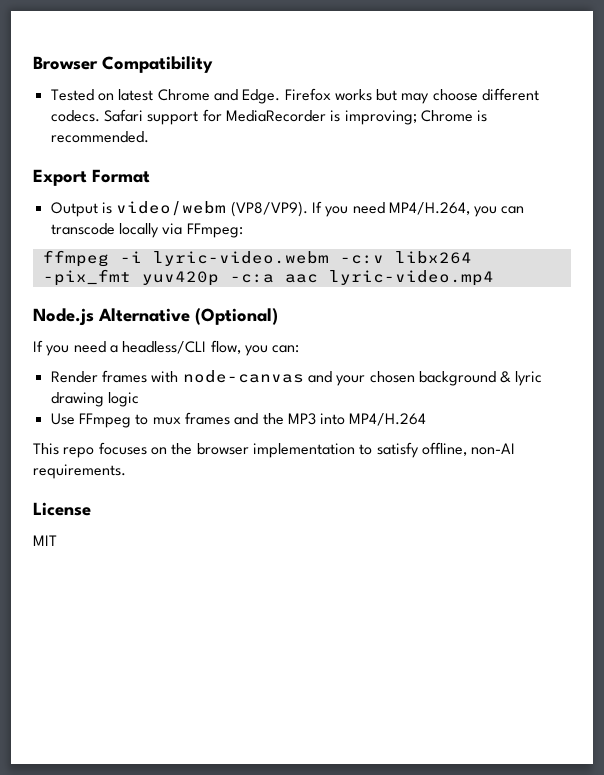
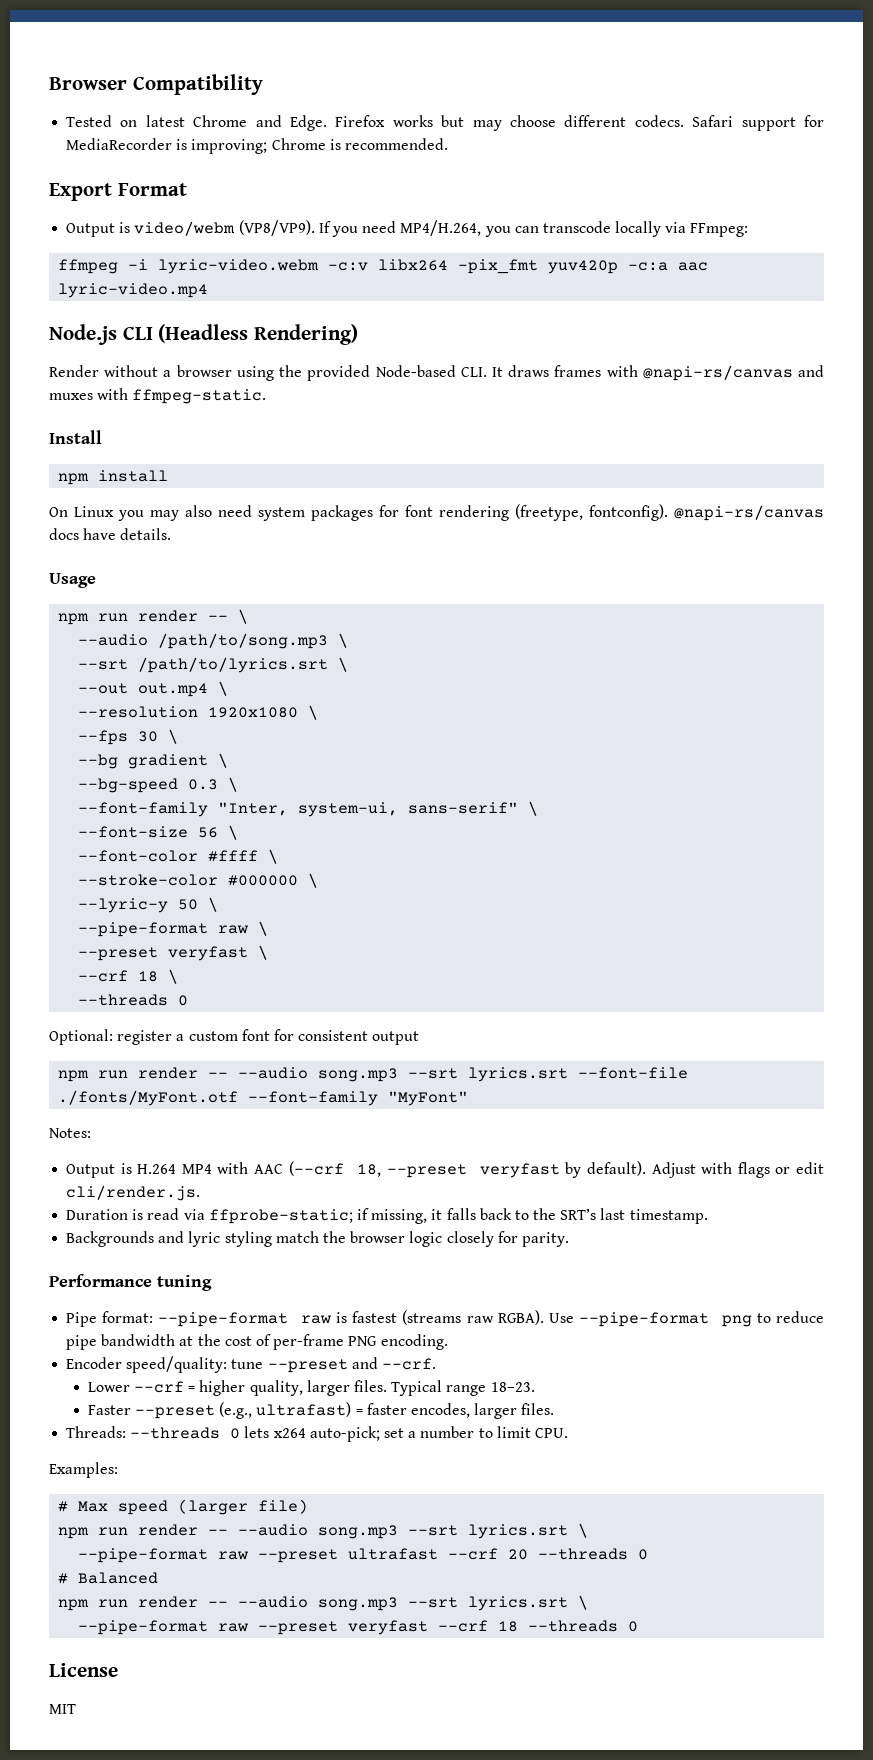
- Node.js Alternative (Optional)
- If you need a headless/CLI flow, you can:
- Render frames with node-canvas and your chosen background & lyric drawing logic
- Use FFmpeg to mux frames and the MP3 into MP4/H.264
- This repo focuses on the browser implementation to satisfy offline, non-AI requirements.
+ Node.js CLI (Headless Rendering)
+ Render without a browser using the provided Node-based CLI. It draws frames with @napi-rs/canvas and muxes with ffmpeg-static.
+ Install
+ npm install
+ On Linux you may also need system packages for font rendering (freetype, fontconfig). @napi-rs/canvas docs have details.
+ Usage
+ npm run render -- \
+ --audio /path/to/song.mp3 \
+ --srt /path/to/lyrics.srt \
+ --out out.mp4 \
+ --resolution 1920x1080 \
+ --fps 30 \
+ --bg gradient \
+ --bg-speed 0.3 \
+ --font-family "Inter, system-ui, sans-serif" \
+ --font-size 56 \
+ --font-color #ffff \
+ --stroke-color #000000 \
+ --lyric-y 50 \
+ --pipe-format raw \
+ --preset veryfast \
+ --crf 18 \
+ --threads 0
+ Optional: register a custom font for consistent output
+ npm run render -- --audio song.mp3 --srt lyrics.srt --font-file ./fonts/MyFont.otf --font-family "MyFont"
+ Notes:
+ Output is H.264 MP4 with AAC (--crf 18, --preset veryfast by default). Adjust with flags or edit cli/render.js.
+ Duration is read via ffprobe-static; if missing, it falls back to the SRT’s last timestamp.
+ Backgrounds and lyric styling match the browser logic closely for parity.
+ Performance tuning
+ Pipe format: --pipe-format raw is fastest (streams raw RGBA). Use --pipe-format png to reduce pipe bandwidth at the cost of per-frame PNG encoding.
+ Encoder speed/quality: tune --preset and --crf.
+ Lower --crf = higher quality, larger files. Typical range 18–23.
+ Faster --preset (e.g., ultrafast) = faster encodes, larger files.
+ Threads: --threads 0 lets x264 auto-pick; set a number to limit CPU.
+ Examples:
+ # Max speed (larger file)
+ npm run render -- --audio song.mp3 --srt lyrics.srt \
+ --pipe-format raw --preset ultrafast --crf 20 --threads 0
+ # Balanced
+ npm run render -- --audio song.mp3 --srt lyrics.srt \
+ --pipe-format raw --preset veryfast --crf 18 --threads 0

